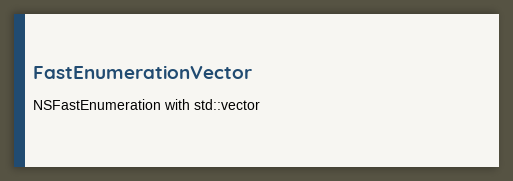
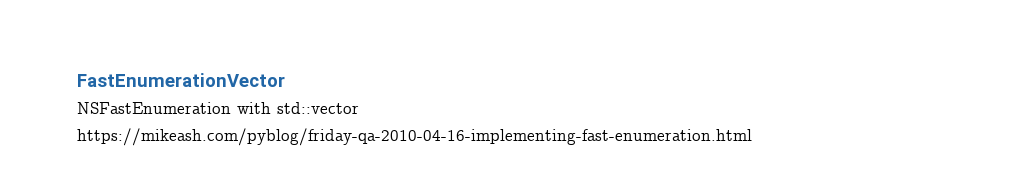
+ https://mikeash.com/pyblog/friday-qa-2010-04-16-implementing-fast-enumeration.html

